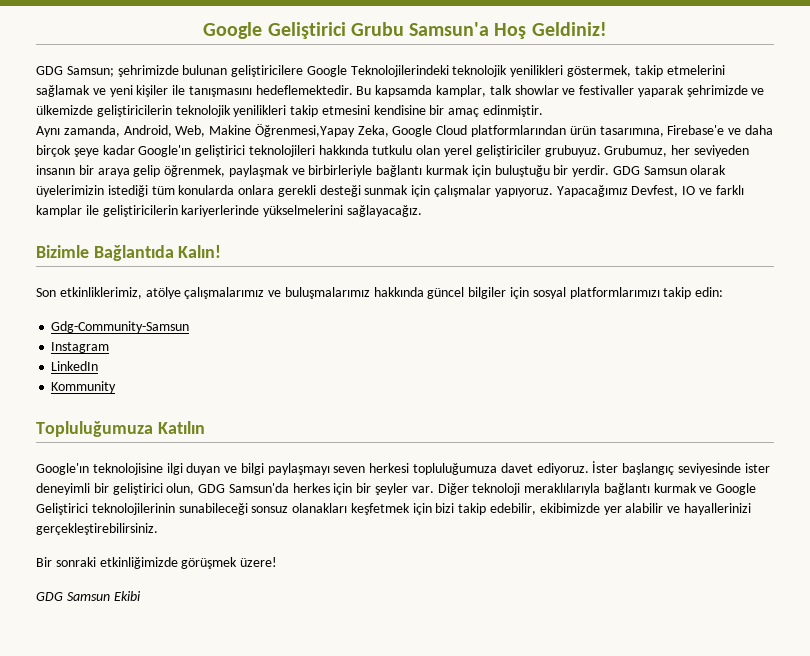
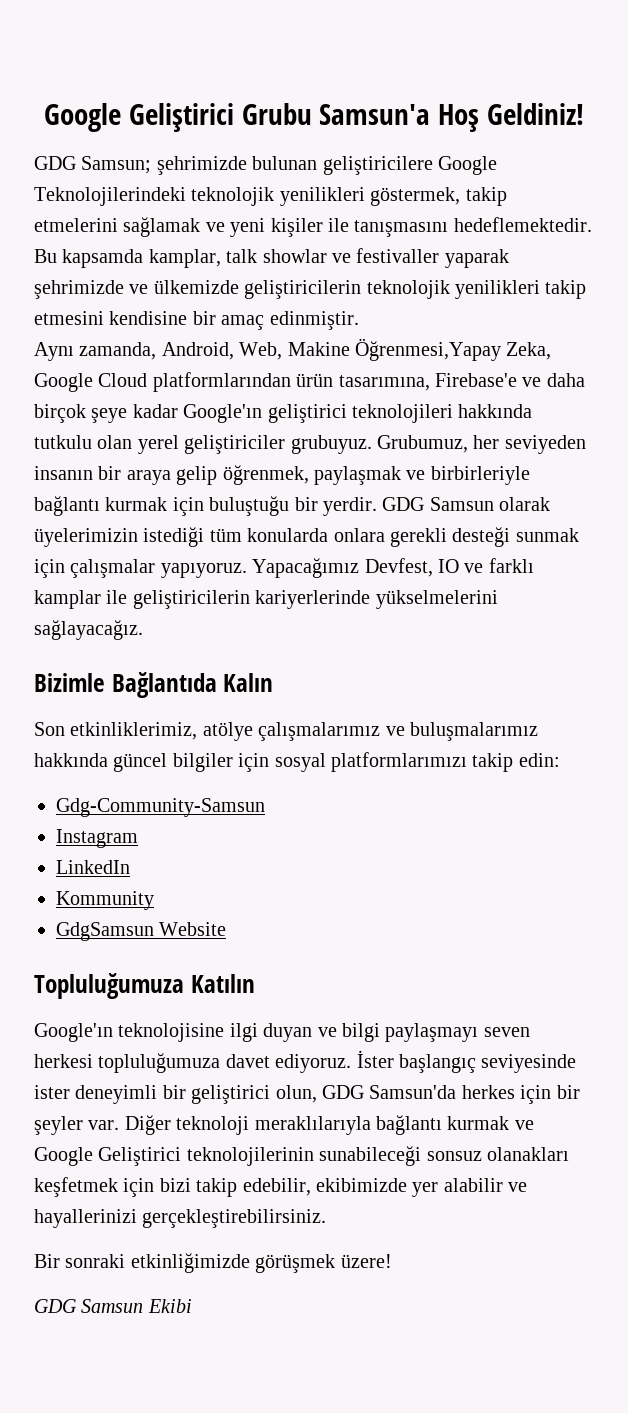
- Bizimle Bağlantıda Kalın!
+ Bizimle Bağlantıda Kalın
+ GdgSamsun Website

